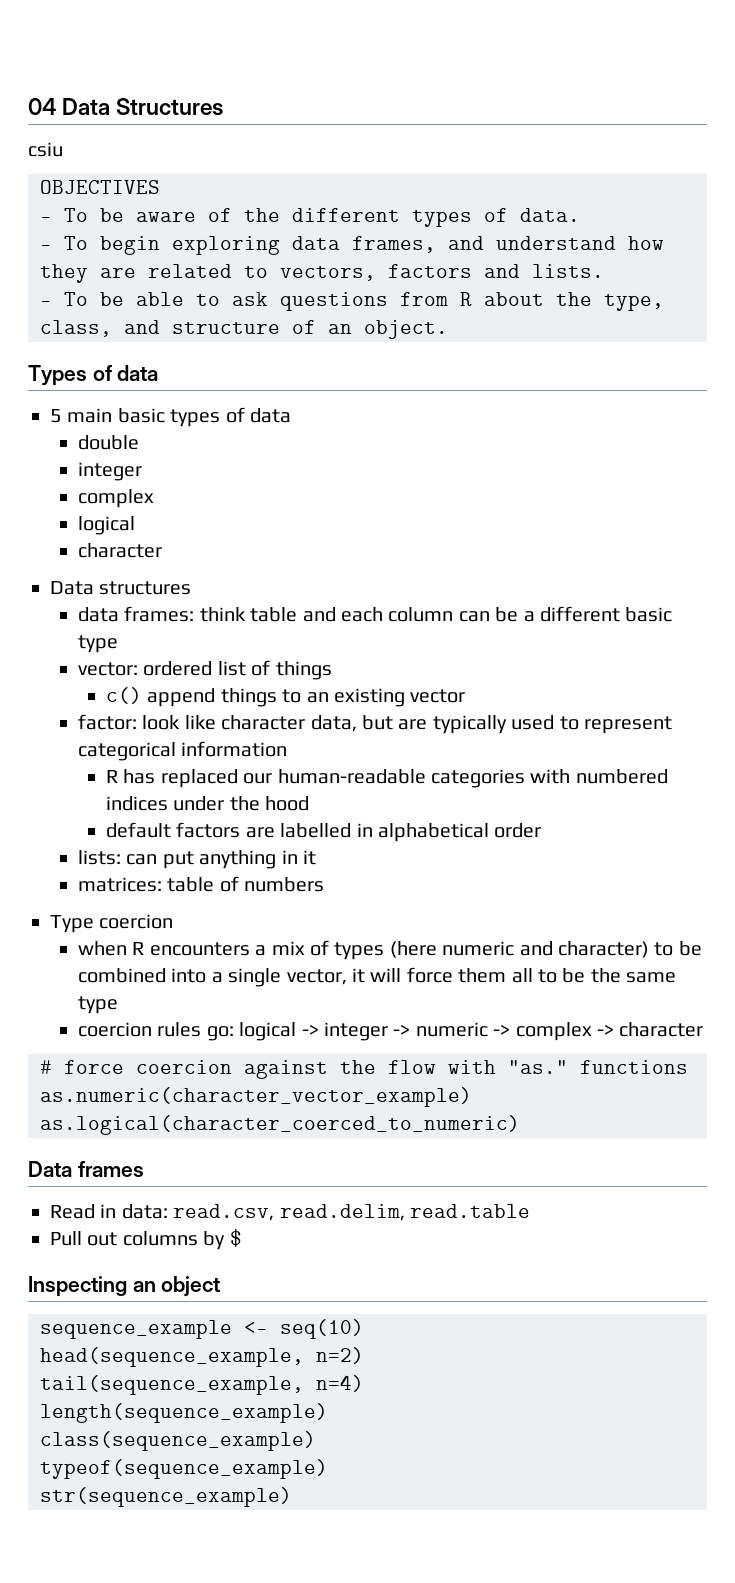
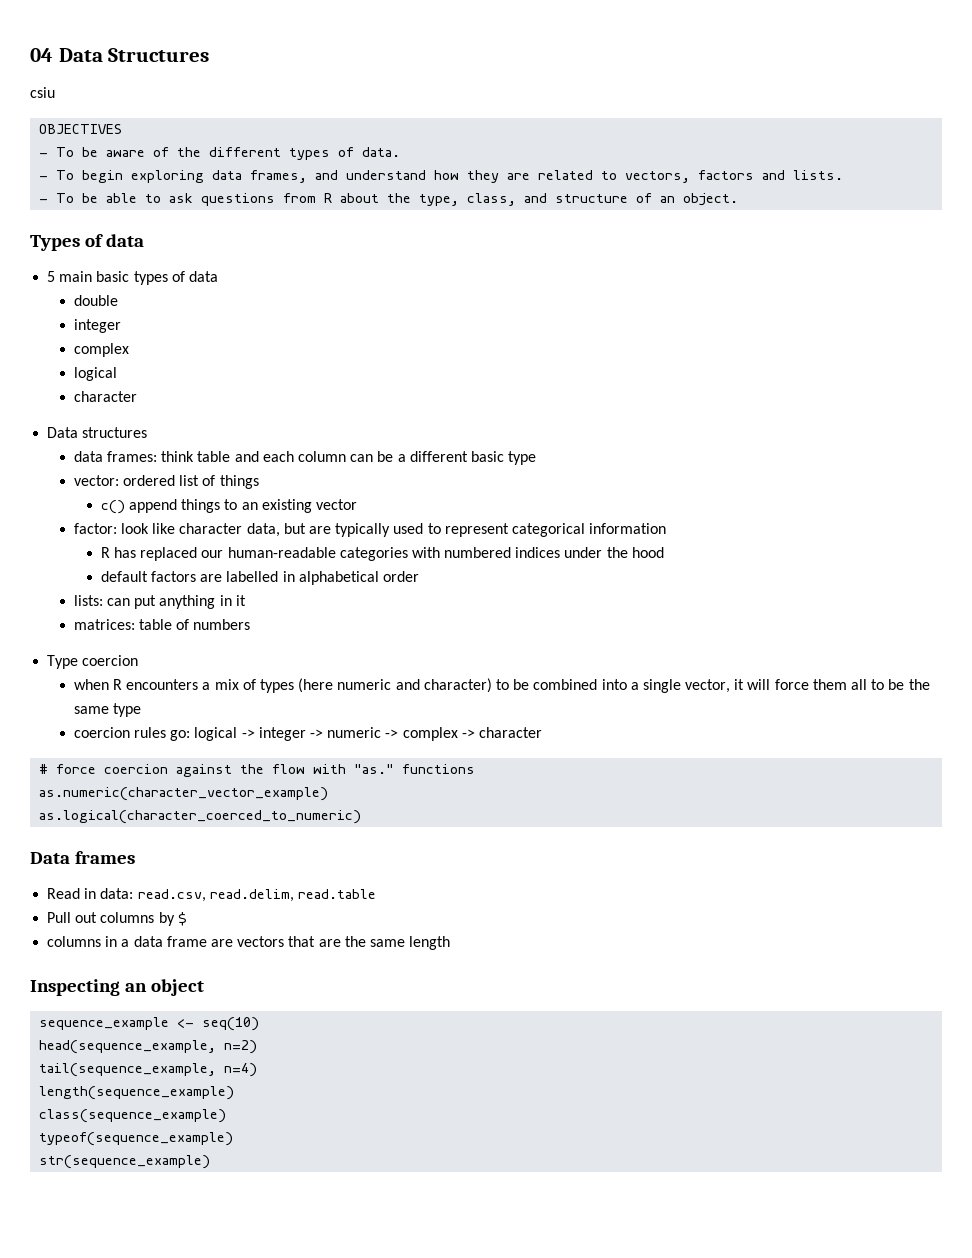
+ columns in a data frame are vectors that are the same length

